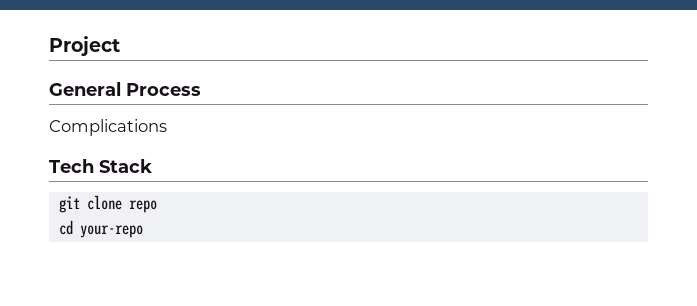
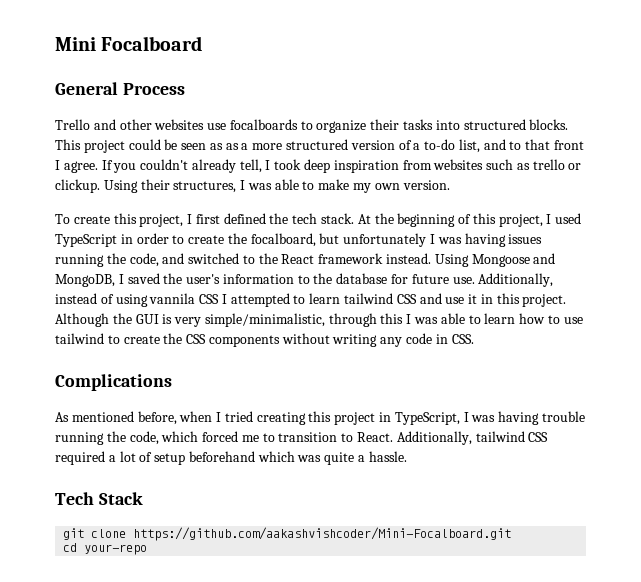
- Project
+ Mini Focalboard
+ Trello and other websites use focalboards to organize their tasks into structured blocks. This project could be seen as as a more structured version of a to-do list, and to that front I agree. If you couldn't already tell, I took deep inspiration from websites such as trello or clickup. Using their structures, I was able to make my own version.
+ To create this project, I first defined the tech stack. At the beginning of this project, I used TypeScript in order to create the focalboard, but unfortunately I was having issues running the code, and switched to the React framework instead. Using Mongoose and MongoDB, I saved the user's information to the database for future use. Additionally, instead of using vannila CSS I attempted to learn tailwind CSS and use it in this project. Although the GUI is very simple/minimalistic, through this I was able to learn how to use tailwind to create the CSS components without writing any code in CSS.
  Complications
+ As mentioned before, when I tried creating this project in TypeScript, I was having trouble running the code, which forced me to transition to React. Additionally, tailwind CSS required a lot of setup beforehand which was quite a hassle.
- git clone repo
+ git clone https://github.com/aakashvishcoder/Mini-Focalboard.git

